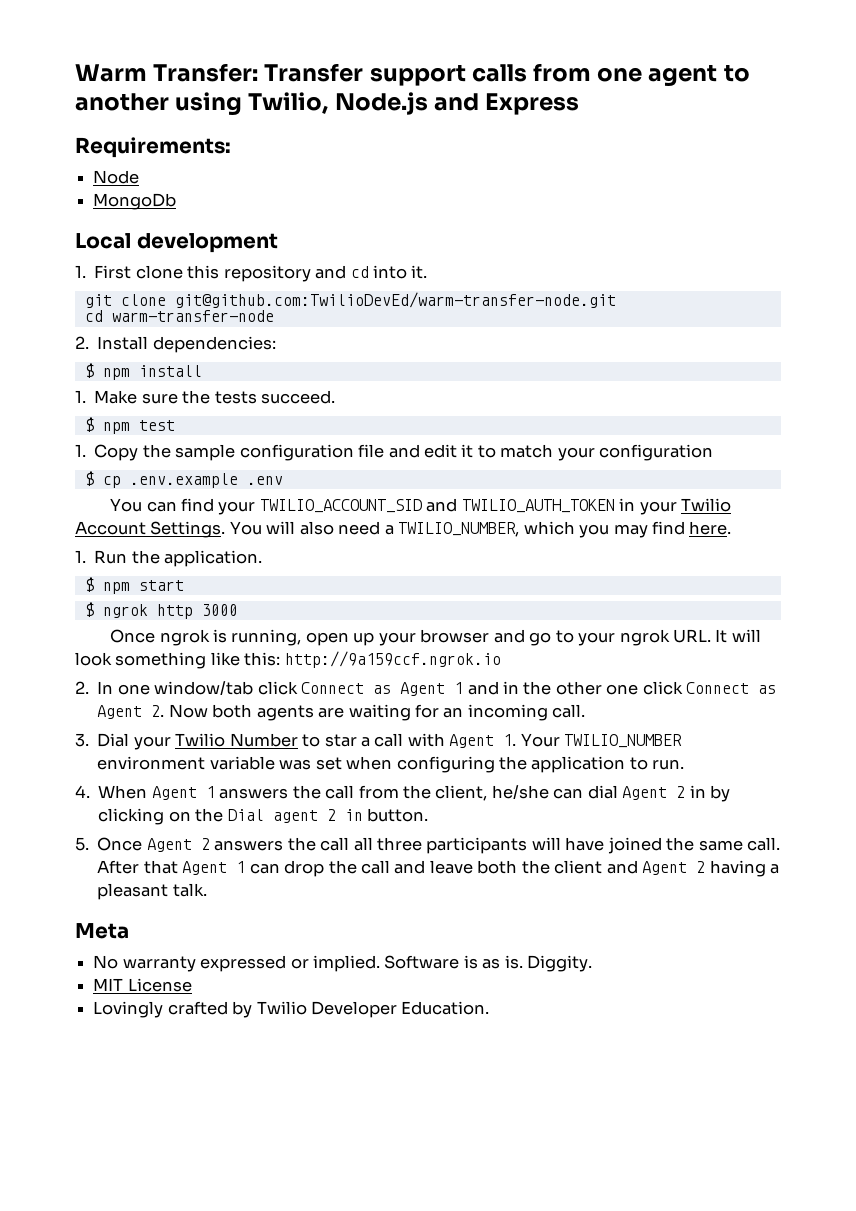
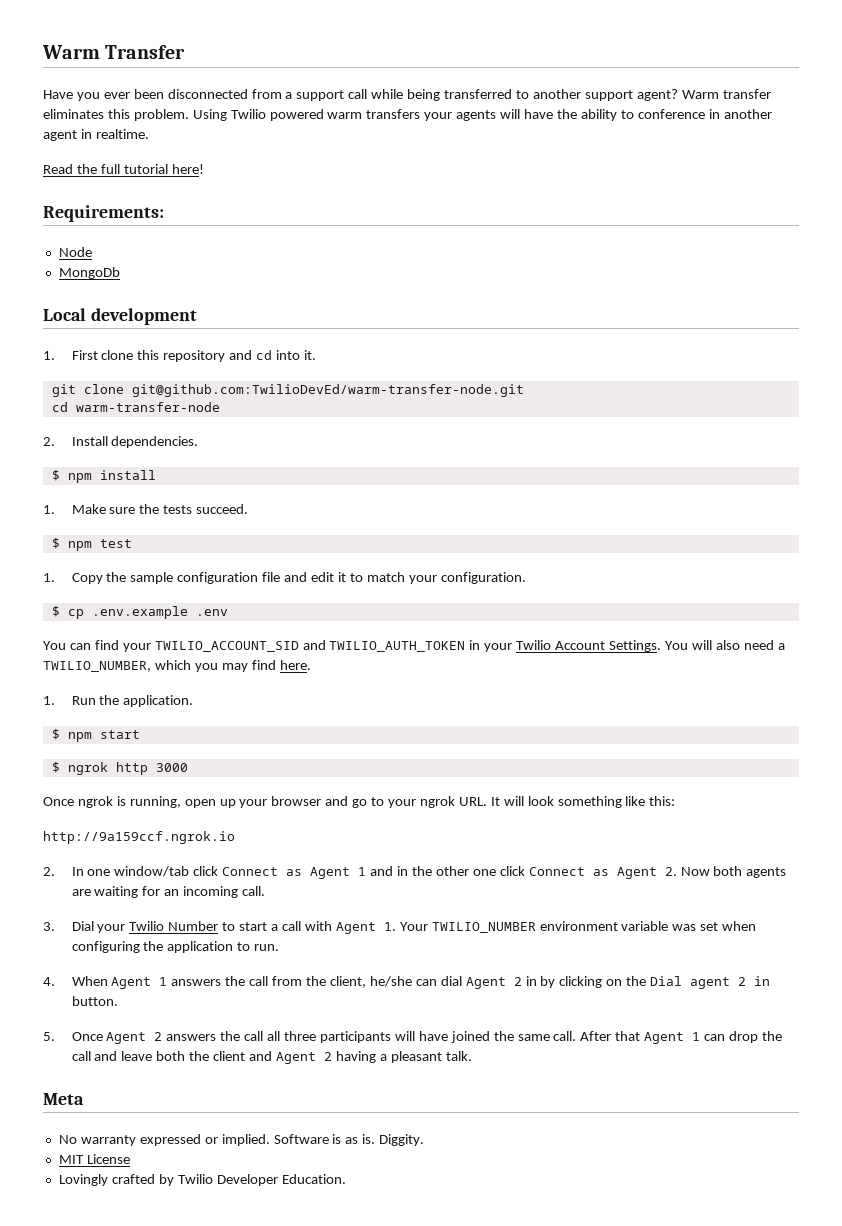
- Warm Transfer: Transfer support calls from one agent to another using Twilio, Node.js and Express
+ Warm Transfer
+ Have you ever been disconnected from a support call while being transferred to another support agent? Warm transfer eliminates this problem. Using Twilio powered warm transfers your agents will have the ability to conference in another agent in realtime.
+ Read the full tutorial here!
- 2. Install dependencies:
+ 2. Install dependencies.
- 1. Copy the sample configuration file and edit it to match your configuration
+ 1. Copy the sample configuration file and edit it to match your configuration.
- Once ngrok is running, open up your browser and go to your ngrok URL. It will look something like this: http://9a159ccf.ngrok.io
+ Once ngrok is running, open up your browser and go to your ngrok URL. It will look something like this:
+ http://9a159ccf.ngrok.io
- 3. Dial your Twilio Number to star a call with Agent 1. Your TWILIO_NUMBER environment variable was set when configuring the application to run.
+ 3. Dial your Twilio Number to start a call with Agent 1. Your TWILIO_NUMBER environment variable was set when configuring the application to run.

